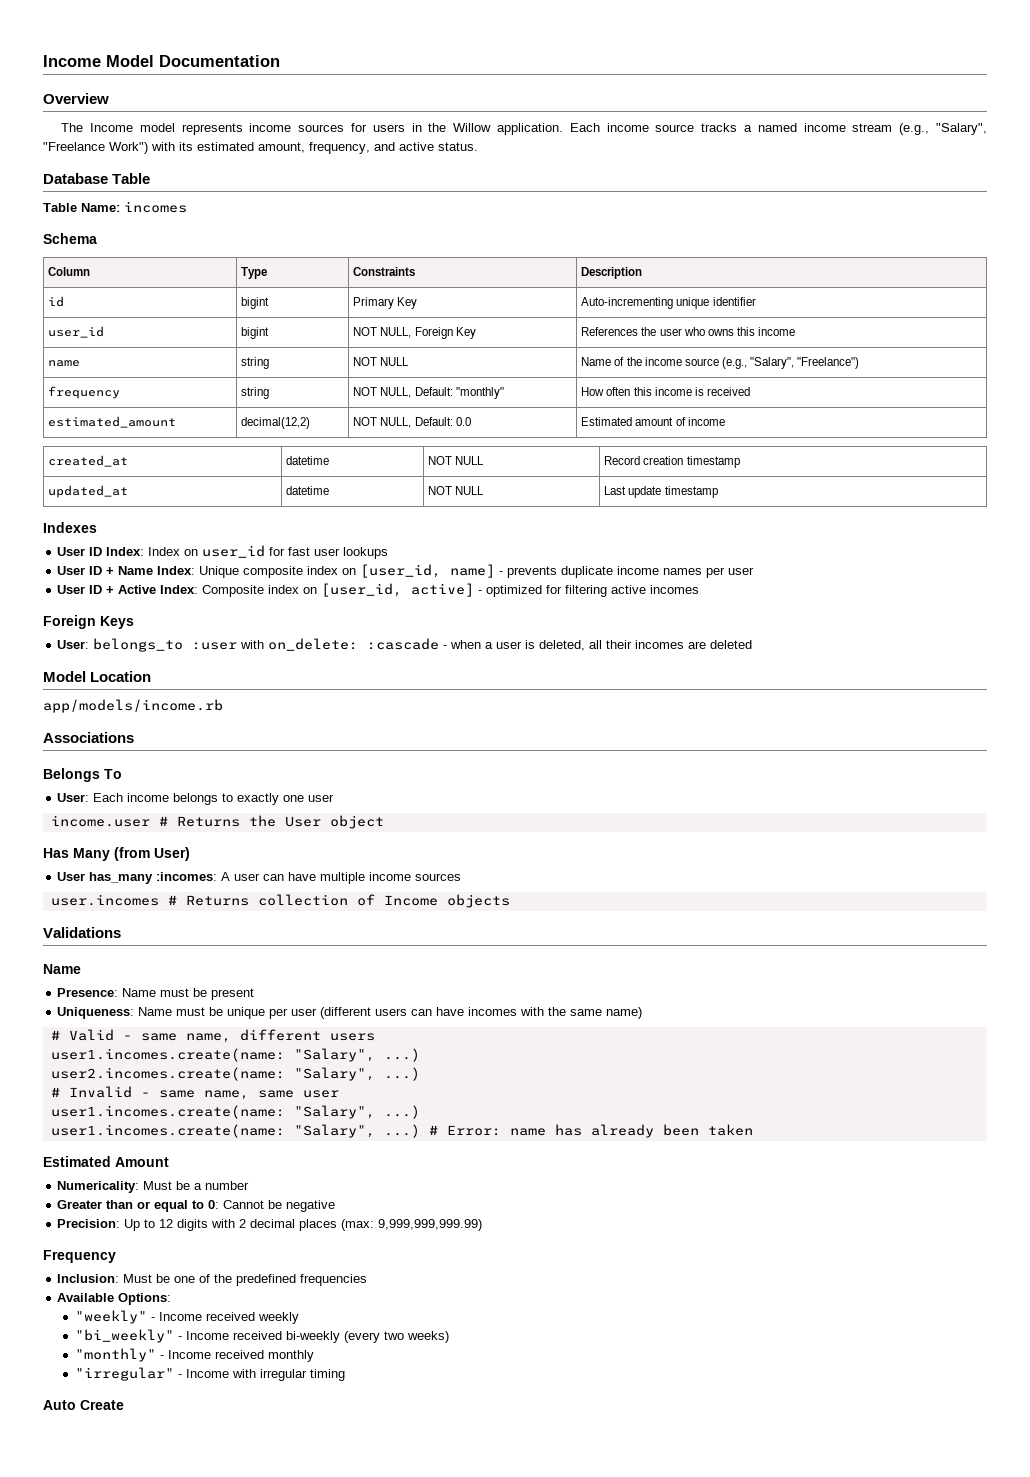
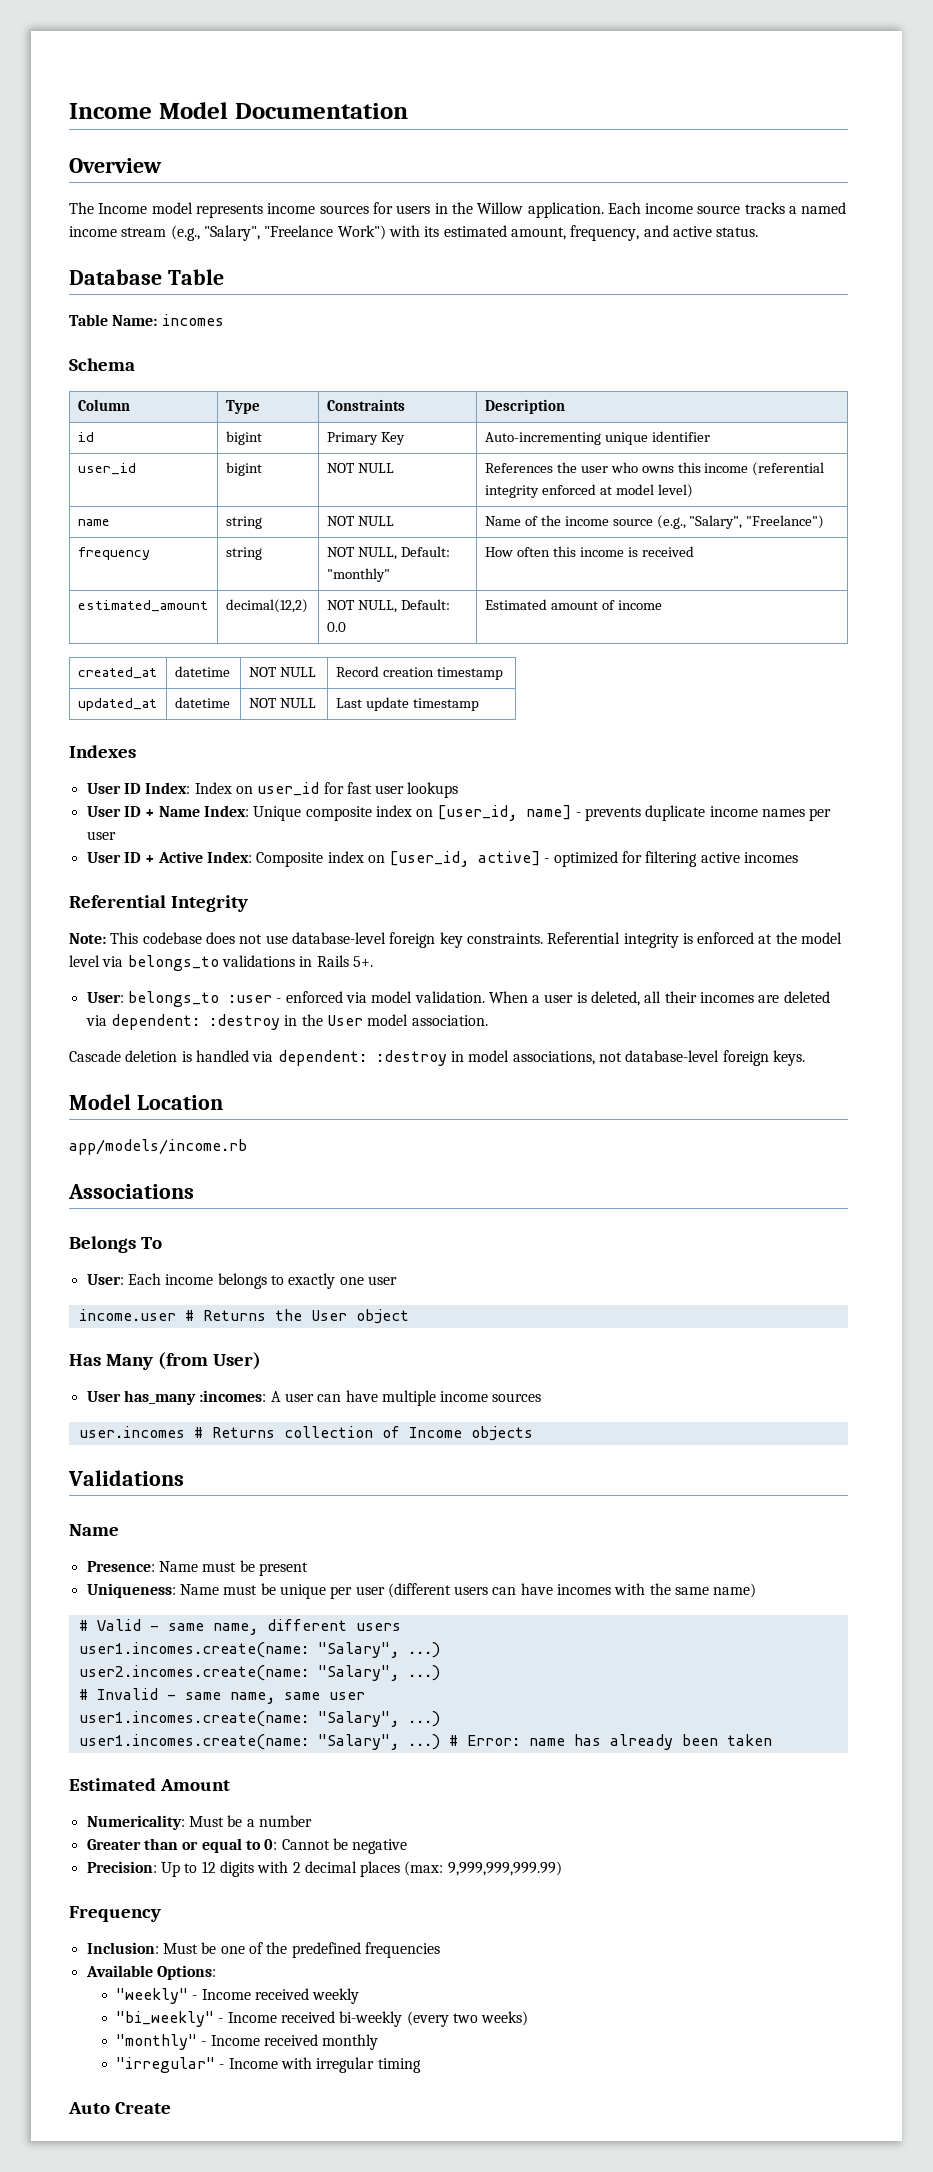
- user_id | bigint | NOT NULL, Foreign Key | References the user who owns this income
+ user_id | bigint | NOT NULL | References the user who owns this income (referential integrity enforced at model level)
- Foreign Keys
- User: belongs_to :user with on_delete: :cascade - when a user is deleted, all their incomes are deleted
+ Referential Integrity
+ Note: This codebase does not use database-level foreign key constraints. Referential integrity is enforced at the model level via belongs_to validations in Rails 5+.
+ User: belongs_to :user - enforced via model validation. When a user is deleted, all their incomes are deleted via dependent: :destroy in the User model association.
+ Cascade deletion is handled via dependent: :destroy in model associations, not database-level foreign keys.

